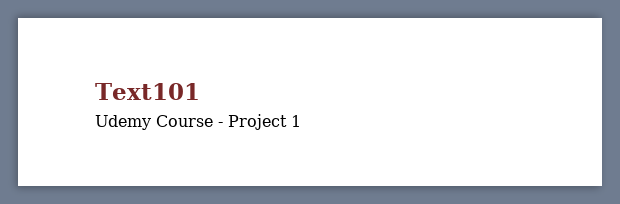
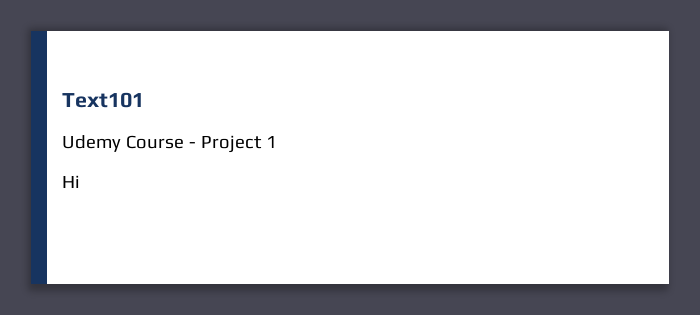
+ Hi

